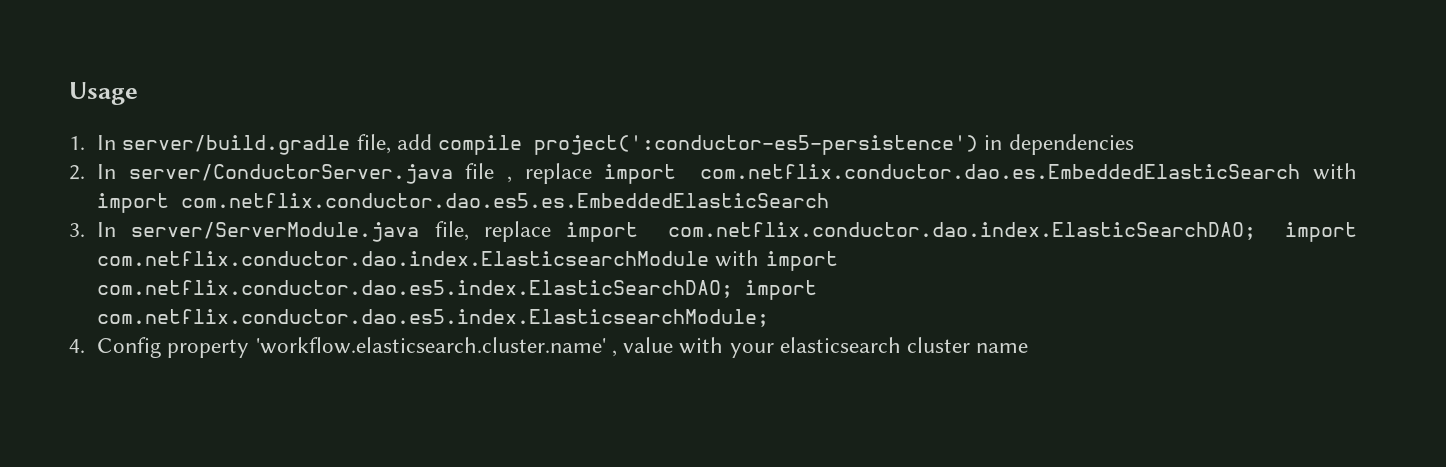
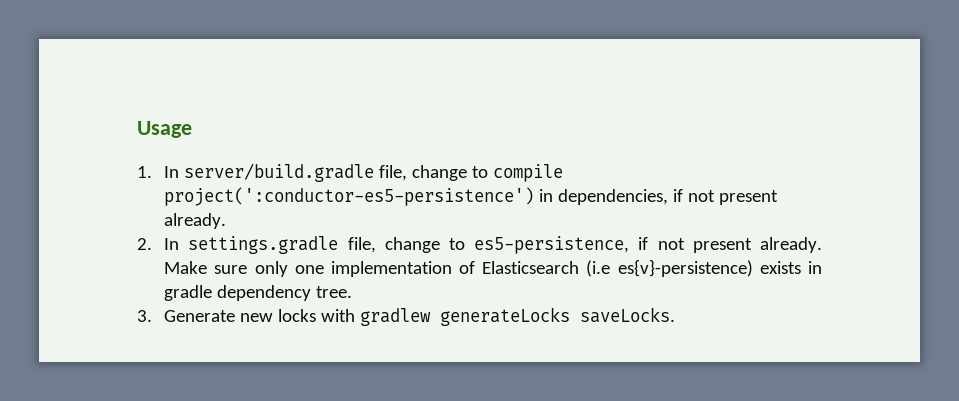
- 1. In server/build.gradle file, add compile project(':conductor-es5-persistence') in dependencies
- 2. In server/ConductorServer.java file , replace import com.netflix.conductor.dao.es.EmbeddedElasticSearch with import com.netflix.conductor.dao.es5.es.EmbeddedElasticSearch
- 3. In server/ServerModule.java file, replace import com.netflix.conductor.dao.index.ElasticSearchDAO; import com.netflix.conductor.dao.index.ElasticsearchModule with import com.netflix.conductor.dao.es5.index.ElasticSearchDAO; import com.netflix.conductor.dao.es5.index.ElasticsearchModule;
- 4. Config property 'workflow.elasticsearch.cluster.name' , value with your elasticsearch cluster name
+ 1. In server/build.gradle file, change to compile project(':conductor-es5-persistence') in dependencies, if not present already.
+ 2. In settings.gradle file, change to es5-persistence, if not present already. Make sure only one implementation of Elasticsearch (i.e es{v}-persistence) exists in gradle dependency tree.
+ 3. Generate new locks with gradlew generateLocks saveLocks.

